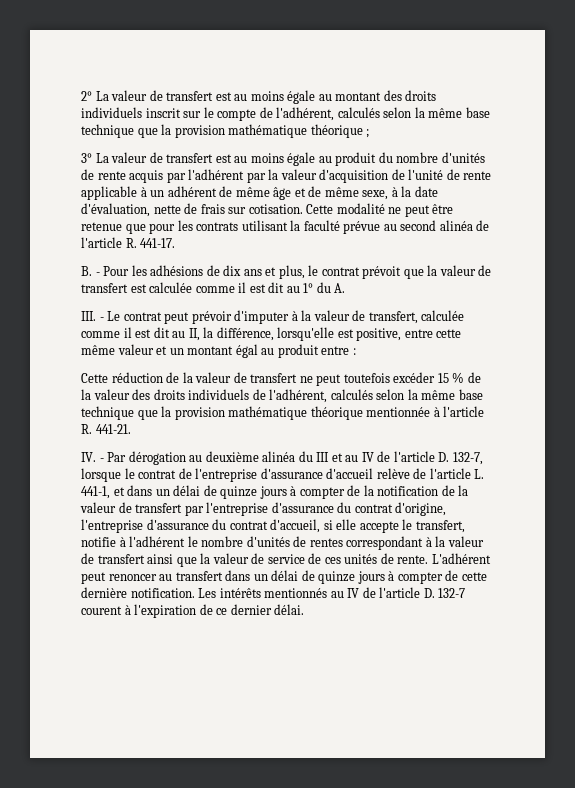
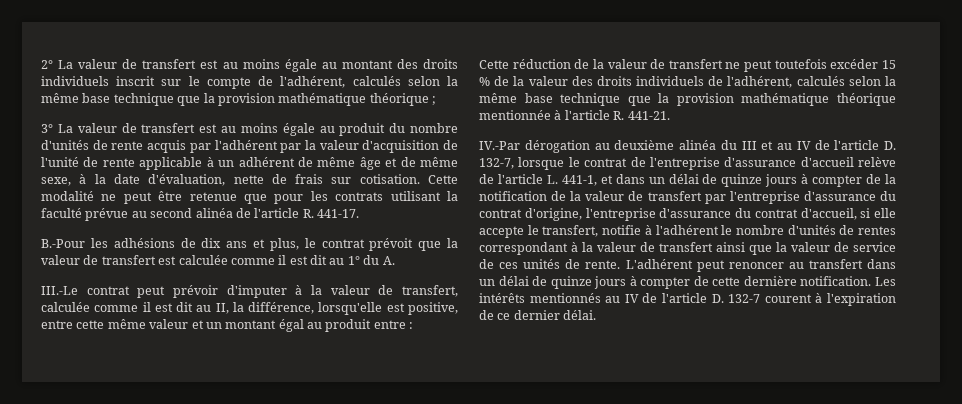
- B. - Pour les adhésions de dix ans et plus, le contrat prévoit que la valeur de transfert est calculée comme il est dit au 1° du A.
+ B.-Pour les adhésions de dix ans et plus, le contrat prévoit que la valeur de transfert est calculée comme il est dit au 1° du A.
- III. - Le contrat peut prévoir d'imputer à la valeur de transfert, calculée comme il est dit au II, la différence, lorsqu'elle est positive, entre cette même valeur et un montant égal au produit entre :
+ III.-Le contrat peut prévoir d'imputer à la valeur de transfert, calculée comme il est dit au II, la différence, lorsqu'elle est positive, entre cette même valeur et un montant égal au produit entre :
- IV. - Par dérogation au deuxième alinéa du III et au IV de l'article D. 132-7, lorsque le contrat de l'entreprise d'assurance d'accueil relève de l'article L. 441-1, et dans un délai de quinze jours à compter de la notification de la valeur de transfert par l'entreprise d'assurance du contrat d'origine, l'entreprise d'assurance du contrat d'accueil, si elle accepte le transfert, notifie à l'adhérent le nombre d'unités de rentes correspondant à la valeur de transfert ainsi que la valeur de service de ces unités de rente.
+ IV.-Par dérogation au deuxième alinéa du III et au IV de l'article D. 132-7, lorsque le contrat de l'entreprise d'assurance d'accueil relève de l'article L. 441-1, et dans un délai de quinze jours à compter de la notification de la valeur de transfert par l'entreprise d'assurance du contrat d'origine, l'entreprise d'assurance du contrat d'accueil, si elle accepte le transfert, notifie à l'adhérent le nombre d'unités de rentes correspondant à la valeur de transfert ainsi que la valeur de service de ces unités de rente.

